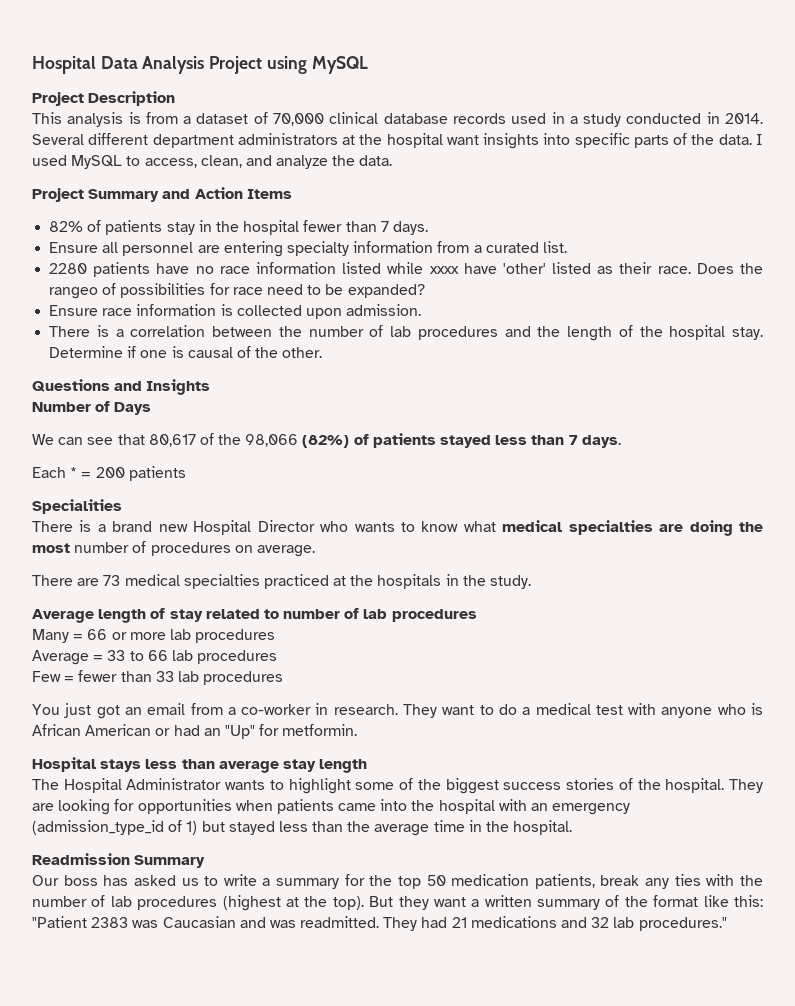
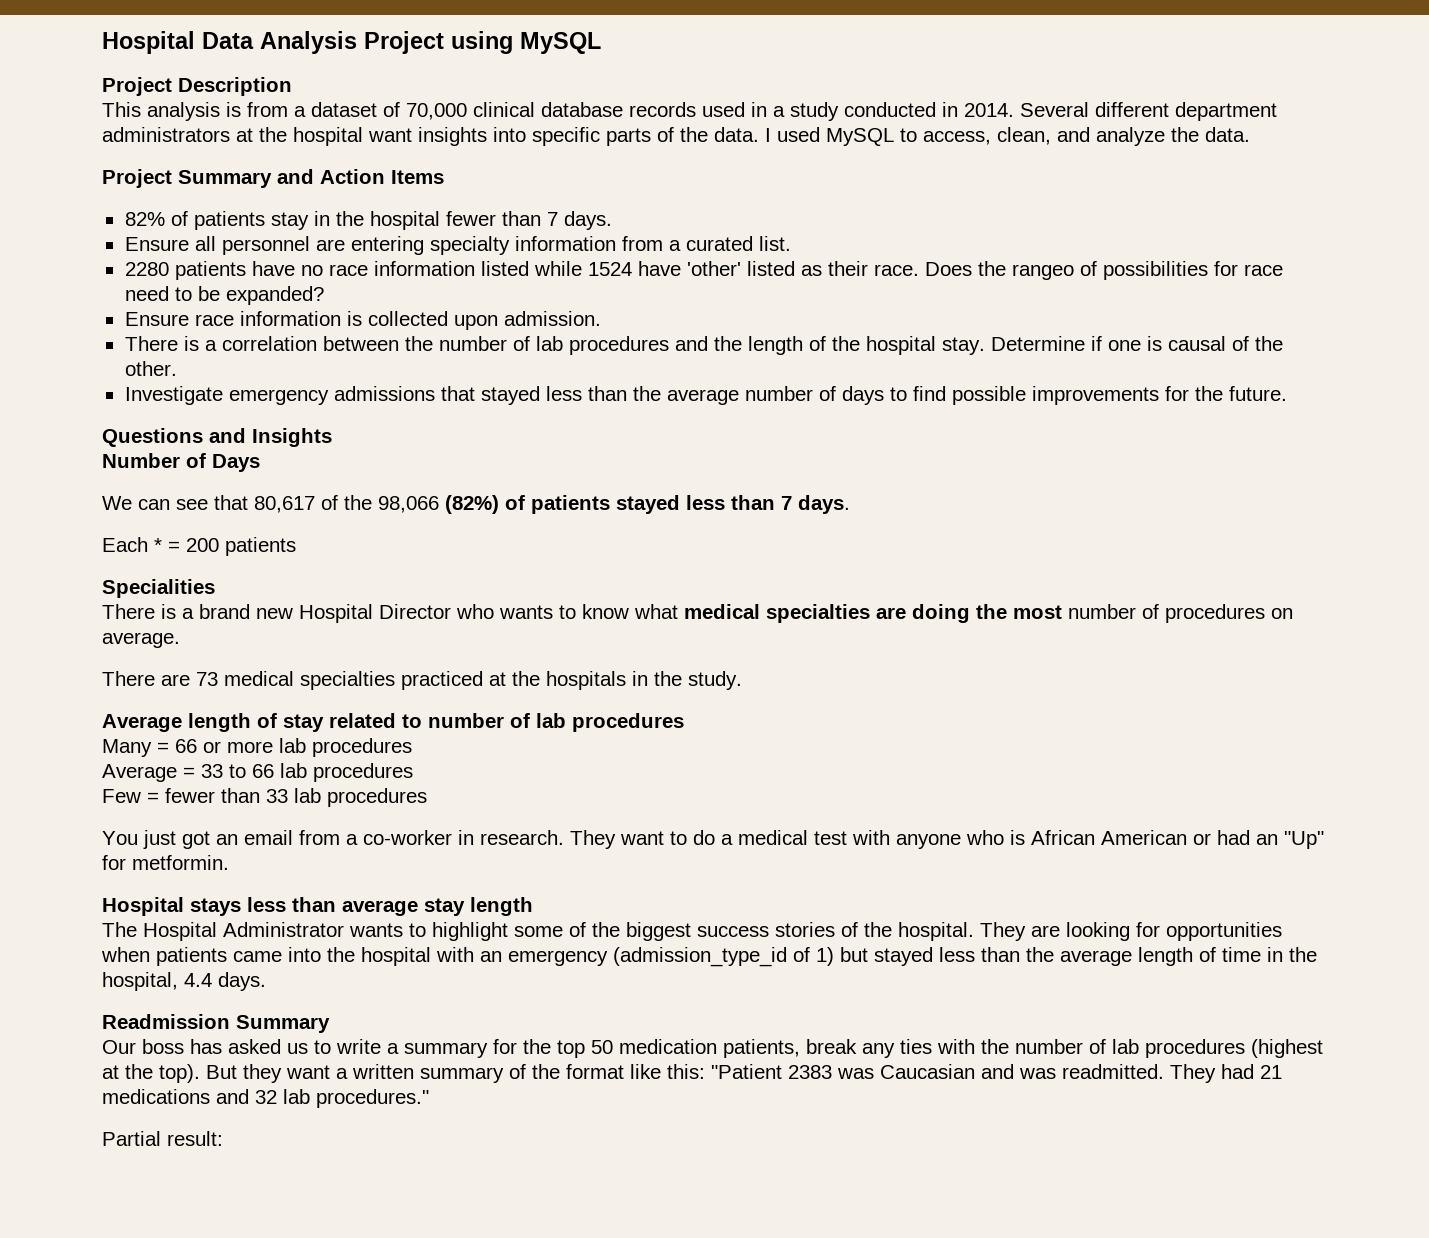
- 2280 patients have no race information listed while xxxx have 'other' listed as their race.
+ 2280 patients have no race information listed while 1524 have 'other' listed as their race.
+ Investigate emergency admissions that stayed less than the average number of days to find possible improvements for the future.
- They are looking for opportunities when patients came into the hospital with an emergency (admission_type_id of 1) but stayed less than the average time in the hospital.
+ They are looking for opportunities when patients came into the hospital with an emergency (admission_type_id of 1) but stayed less than the average length of time in the hospital, 4.4 days.
+ Partial result:

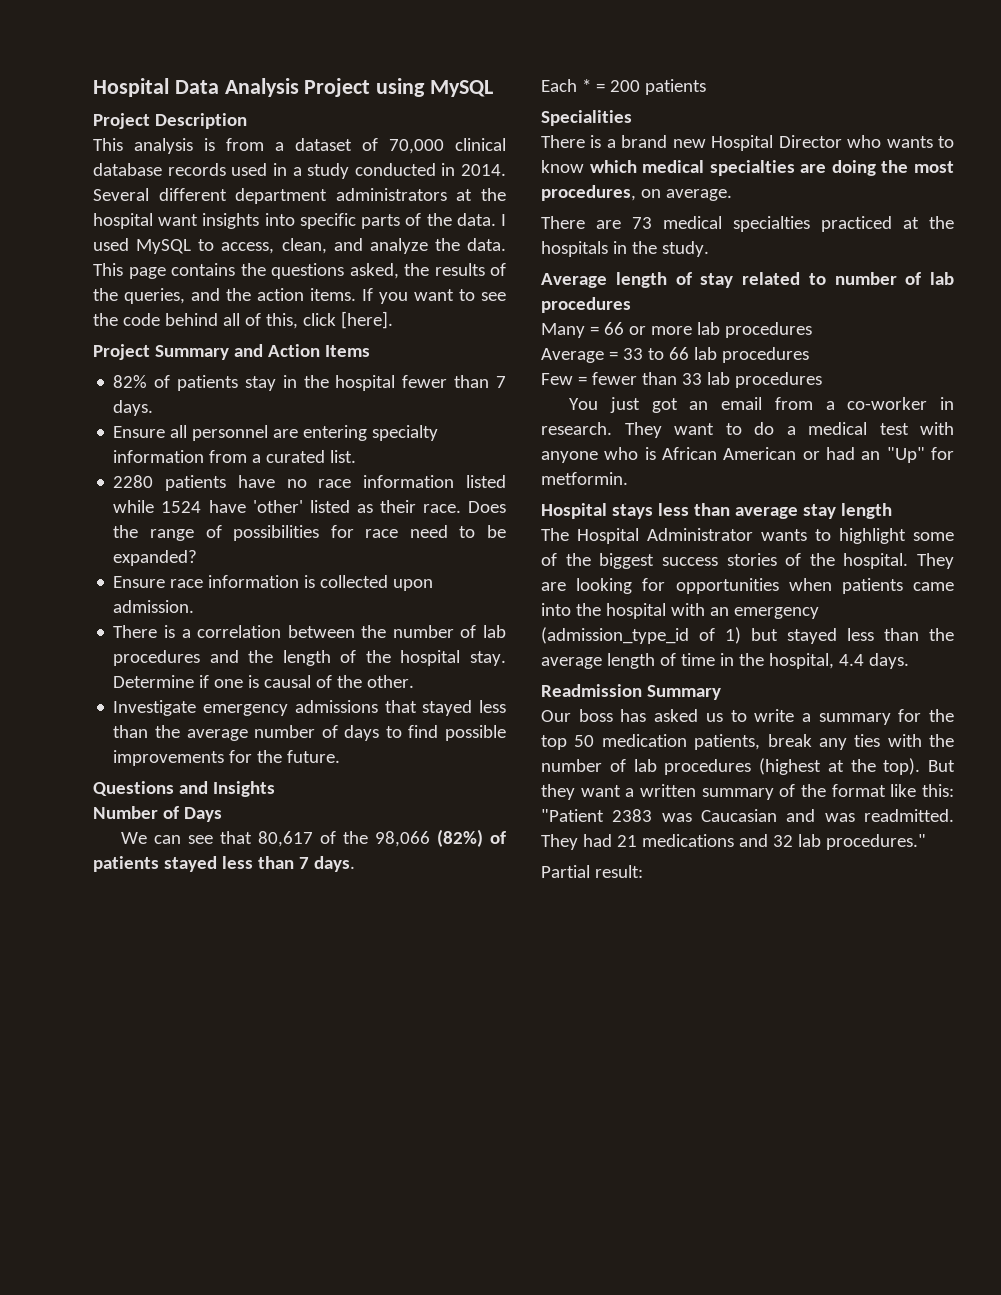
+ This page contains the questions asked, the results of the queries, and the action items. If you want to see the code behind all of this, click [here].
- Does the rangeo of possibilities for race need to be expanded?
+ Does the range of possibilities for race need to be expanded?
- There is a brand new Hospital Director who wants to know what medical specialties are doing the most number of procedures on average.
+ There is a brand new Hospital Director who wants to know which medical specialties are doing the most procedures, on average.

